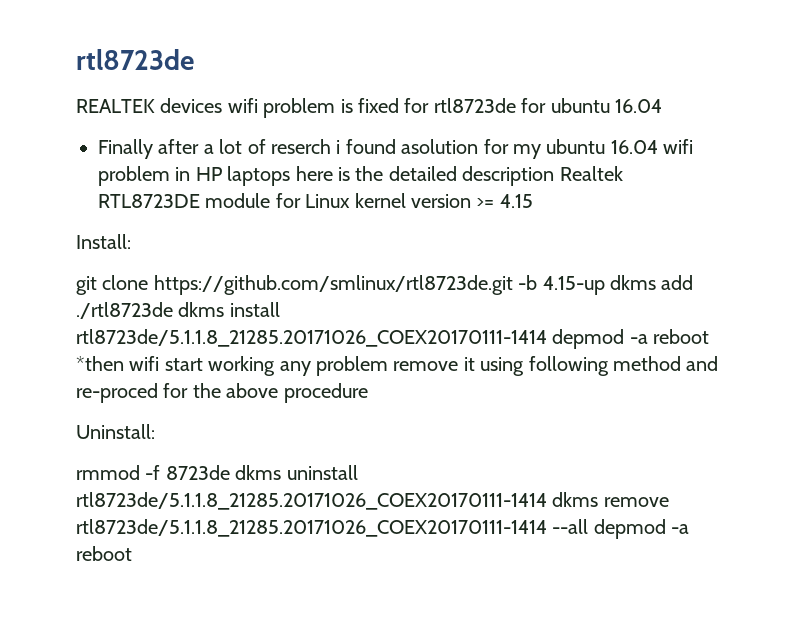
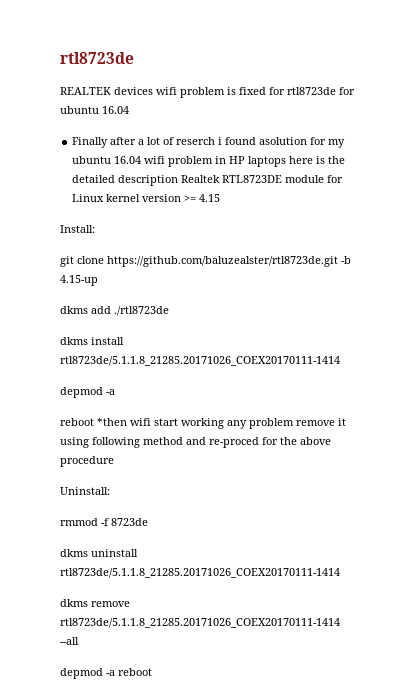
- git clone https://github.com/smlinux/rtl8723de.git -b 4.15-up dkms add ./rtl8723de dkms install rtl8723de/5.1.1.8_21285.20171026_COEX20170111-1414 depmod -a reboot *then wifi start working any problem remove it using following method and re-proced for the above procedure
+ git clone https://github.com/baluzealster/rtl8723de.git -b 4.15-up
+ dkms add ./rtl8723de
+ dkms install rtl8723de/5.1.1.8_21285.20171026_COEX20170111-1414
+ depmod -a
+ reboot *then wifi start working any problem remove it using following method and re-proced for the above procedure
- rmmod -f 8723de dkms uninstall rtl8723de/5.1.1.8_21285.20171026_COEX20170111-1414 dkms remove rtl8723de/5.1.1.8_21285.20171026_COEX20170111-1414 --all depmod -a reboot
+ rmmod -f 8723de
+ dkms uninstall rtl8723de/5.1.1.8_21285.20171026_COEX20170111-1414
+ dkms remove rtl8723de/5.1.1.8_21285.20171026_COEX20170111-1414 --all
+ depmod -a reboot

